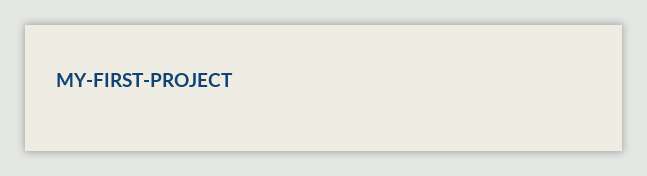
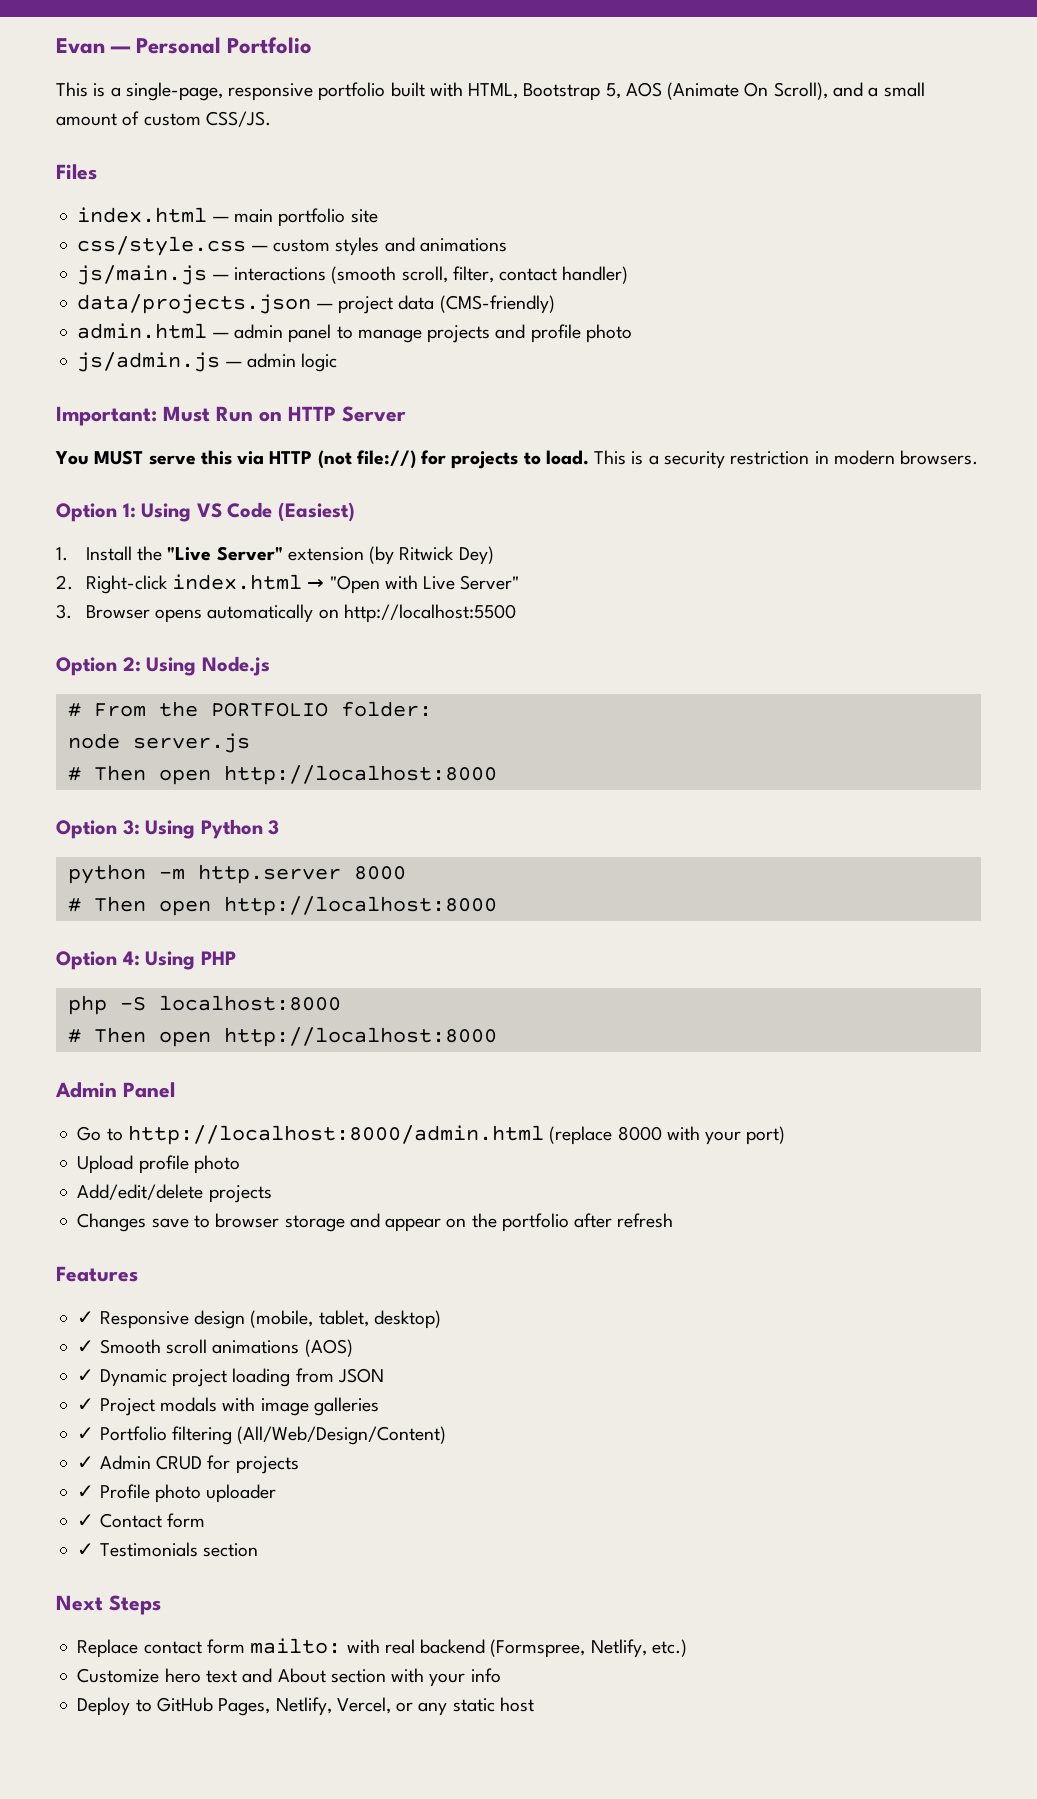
- MY-FIRST-PROJECT
+ Evan — Personal Portfolio
+ This is a single-page, responsive portfolio built with HTML, Bootstrap 5, AOS (Animate On Scroll), and a small amount of custom CSS/JS.
+ Files
+ index.html — main portfolio site
+ css/style.css — custom styles and animations
+ js/main.js — interactions (smooth scroll, filter, contact handler)
+ data/projects.json — project data (CMS-friendly)
+ admin.html — admin panel to manage projects and profile photo
+ js/admin.js — admin logic
+ Important: Must Run on HTTP Server
+ You MUST serve this via HTTP (not file://) for projects to load. This is a security restriction in modern browsers.
+ Option 1: Using VS Code (Easiest)
+ 1. Install the "Live Server" extension (by Ritwick Dey)
+ 2. Right-click index.html → "Open with Live Server"
+ 3. Browser opens automatically on http://localhost:5500
+ Option 2: Using Node.js
+ # From the PORTFOLIO folder:
+ node server.js
+ # Then open http://localhost:8000
+ Option 3: Using Python 3
+ python -m http.server 8000
+ # Then open http://localhost:8000
+ Option 4: Using PHP
+ php -S localhost:8000
+ # Then open http://localhost:8000
+ Admin Panel
+ Go to http://localhost:8000/admin.html (replace 8000 with your port)
+ Upload profile photo
+ Add/edit/delete projects
+ Changes save to browser storage and appear on the portfolio after refresh
+ Features
+ ✓ Responsive design (mobile, tablet, desktop)
+ ✓ Smooth scroll animations (AOS)
+ ✓ Dynamic project loading from JSON
+ ✓ Project modals with image galleries
+ ✓ Portfolio filtering (All/Web/Design/Content)
+ ✓ Admin CRUD for projects
+ ✓ Profile photo uploader
+ ✓ Contact form
+ ✓ Testimonials section
+ Next Steps
+ Replace contact form mailto: with real backend (Formspree, Netlify, etc.)
+ Customize hero text and About section with your info
+ Deploy to GitHub Pages, Netlify, Vercel, or any static host

